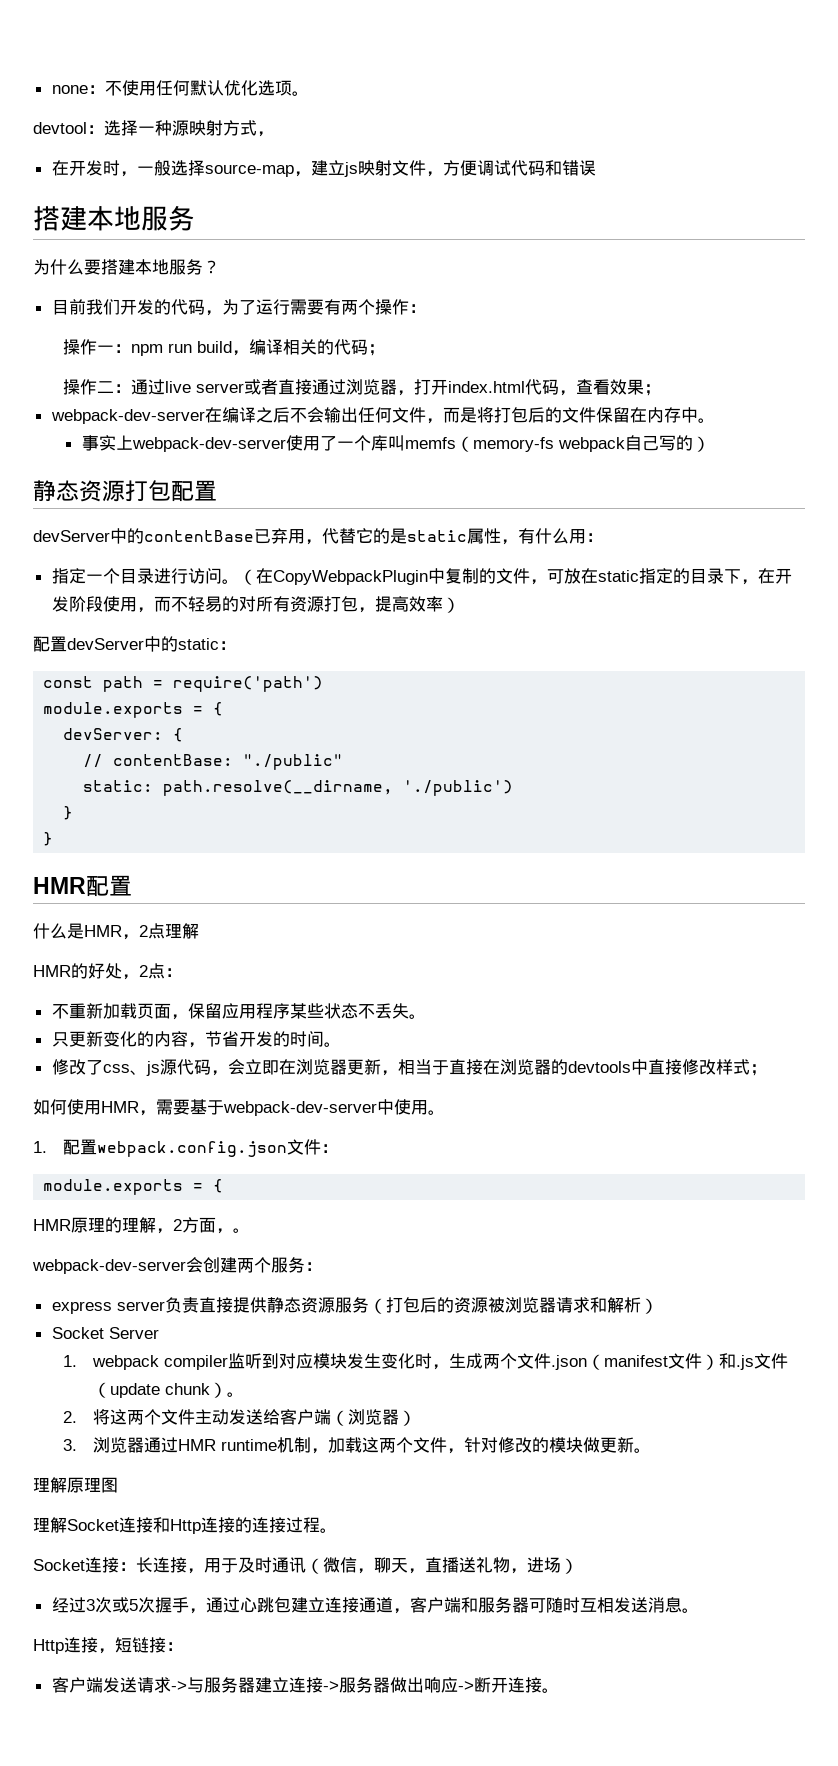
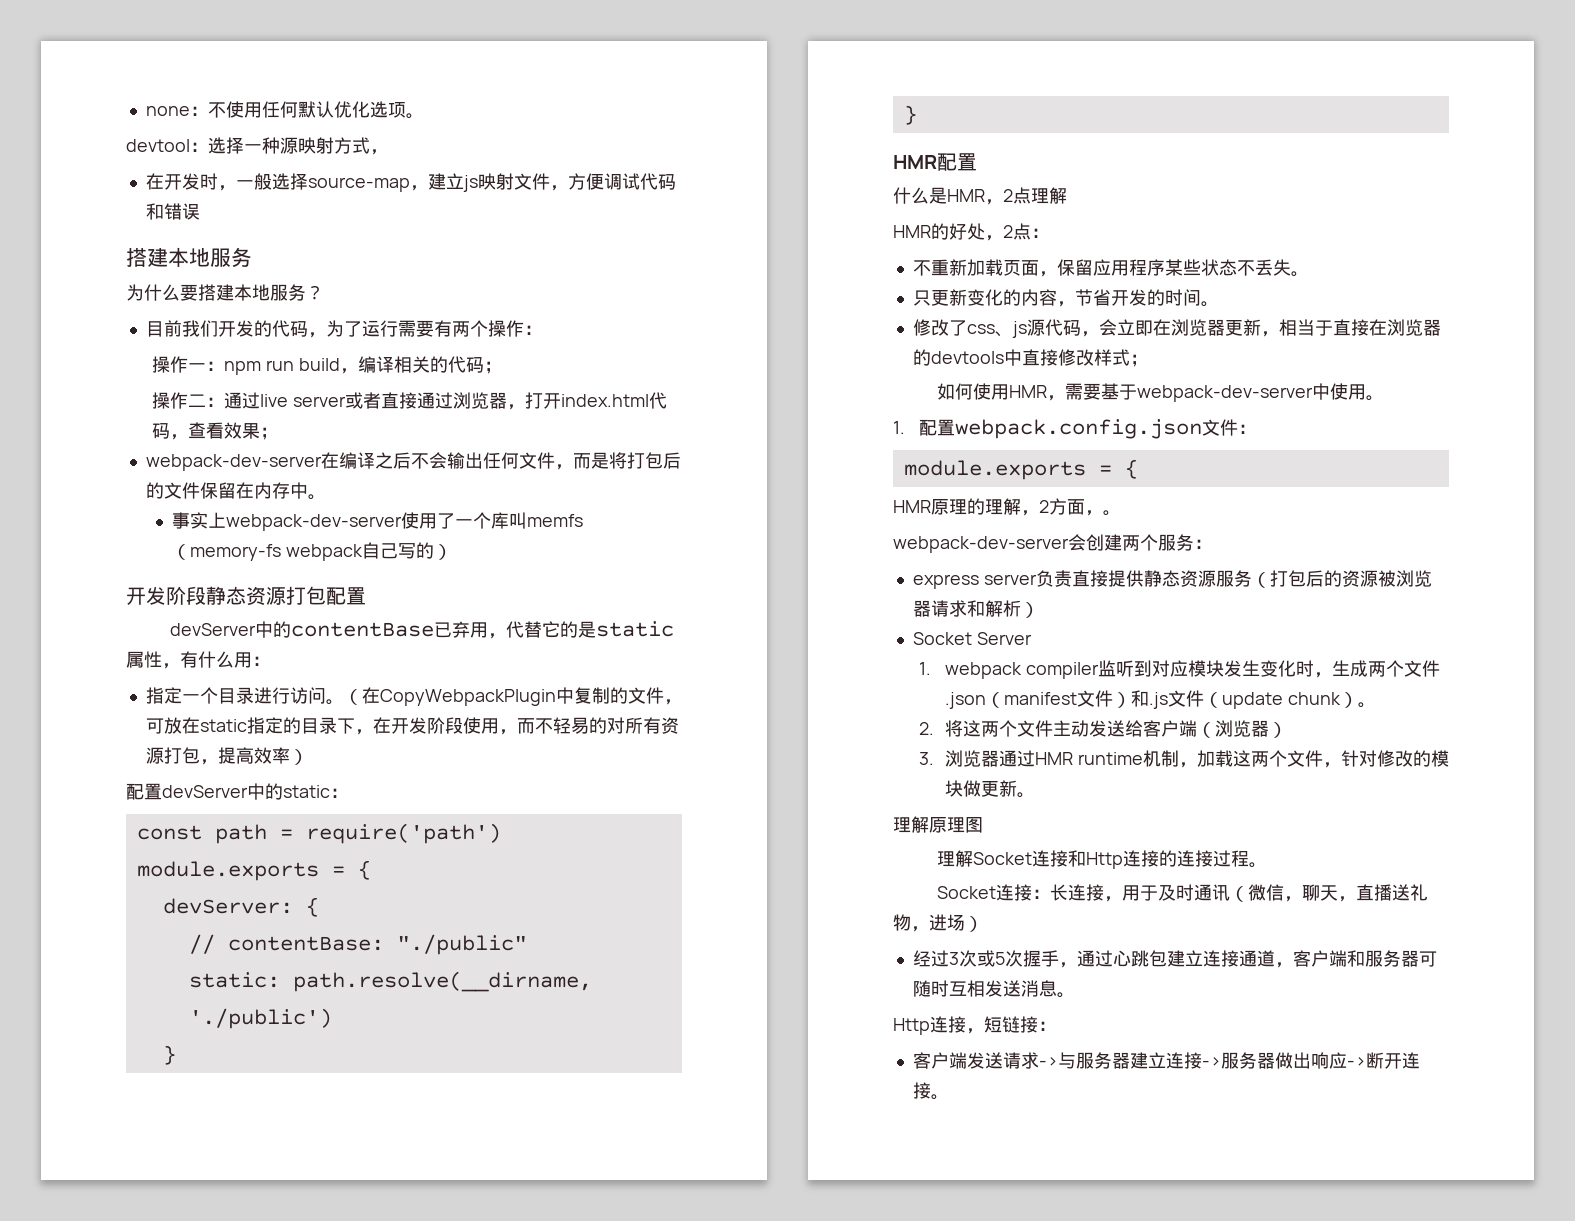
- 静态资源打包配置
+ 开发阶段静态资源打包配置

